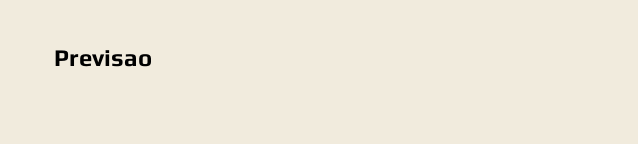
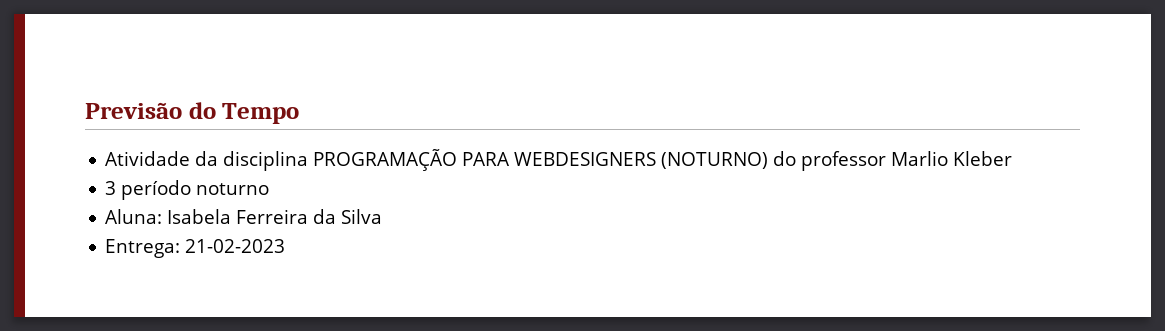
- Previsao
+ Previsão do Tempo
+ Atividade da disciplina PROGRAMAÇÃO PARA WEBDESIGNERS (NOTURNO) do professor Marlio Kleber
+ 3 período noturno
+ Aluna: Isabela Ferreira da Silva
+ Entrega: 21-02-2023

